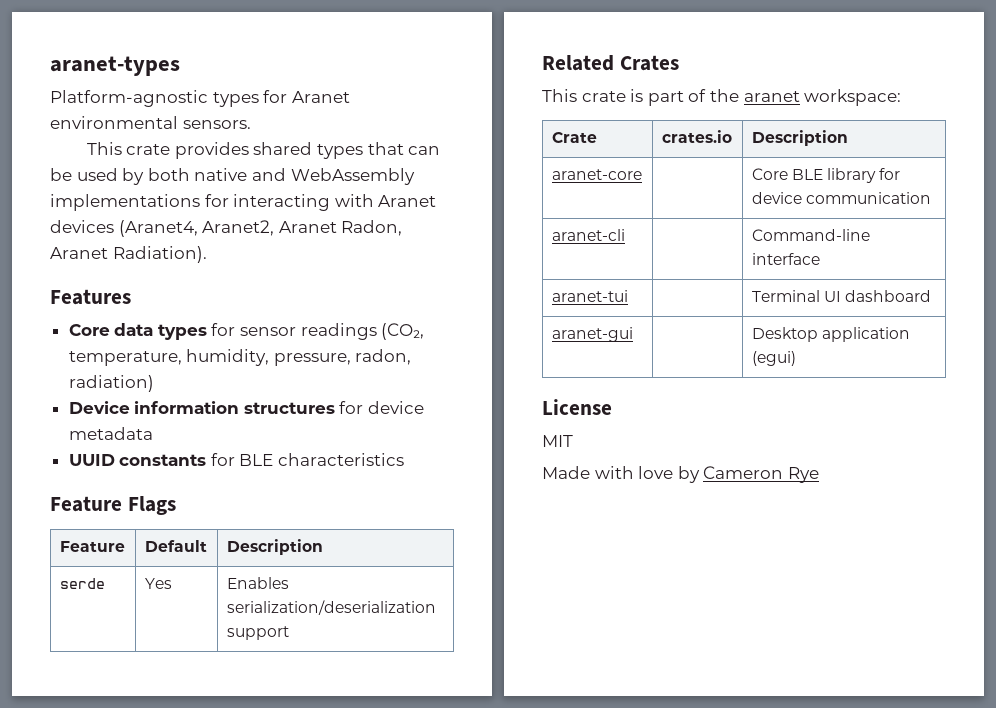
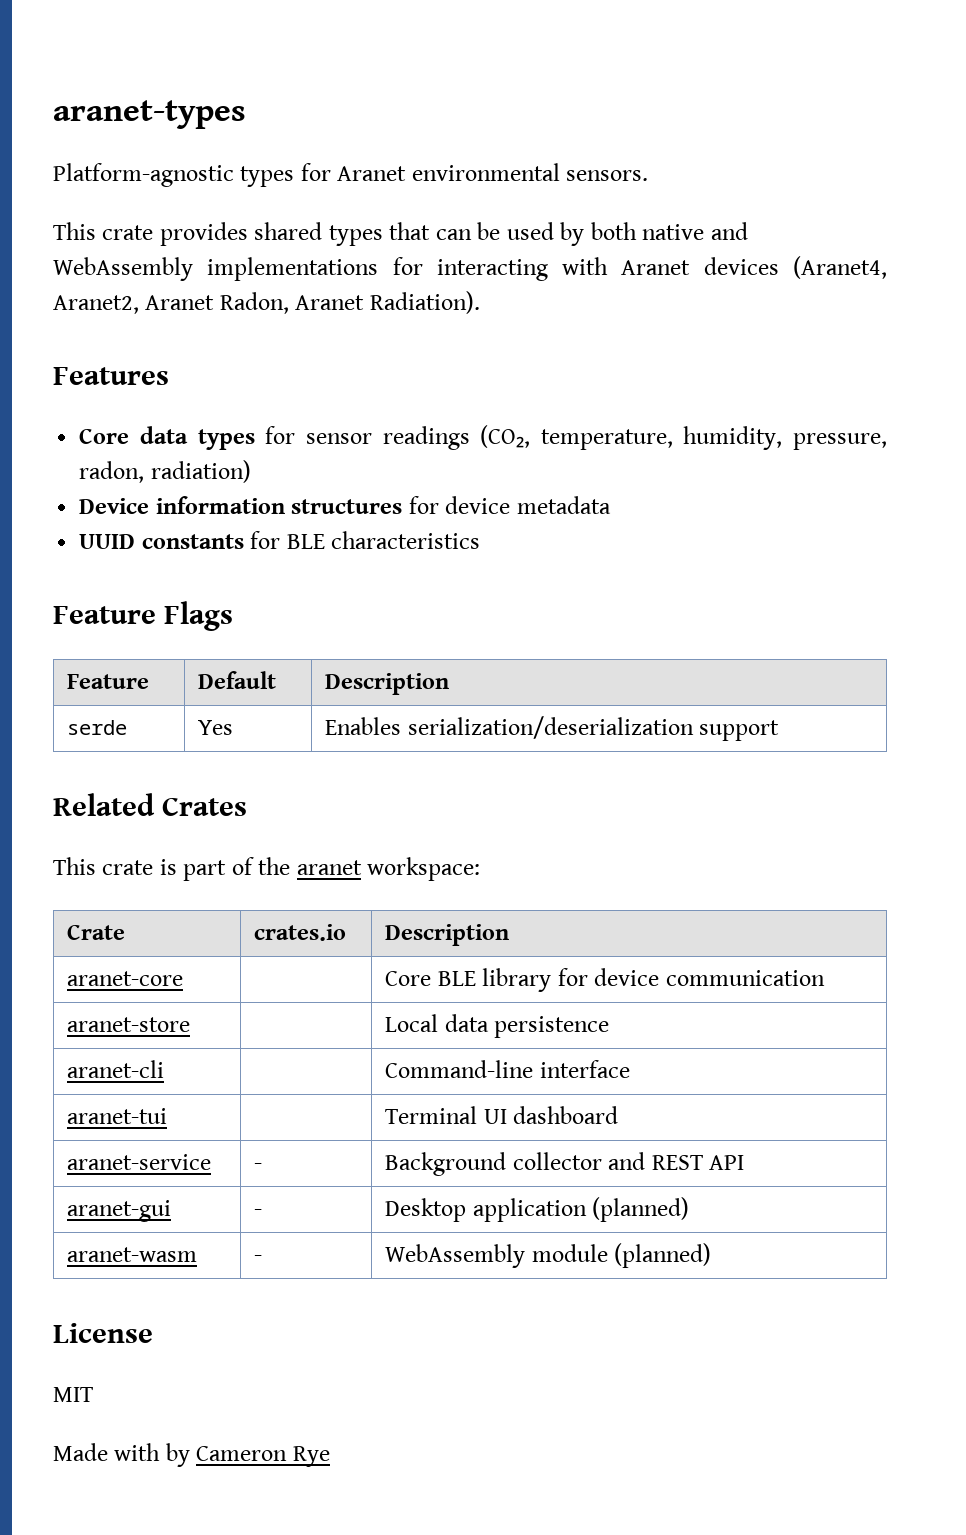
+ aranet-store | | Local data persistence
+ aranet-service | - | Background collector and REST API
- aranet-gui | | Desktop application (egui)
+ aranet-gui | - | Desktop application (planned)
+ aranet-wasm | - | WebAssembly module (planned)
- Made with love by Cameron Rye
+ Made with by Cameron Rye

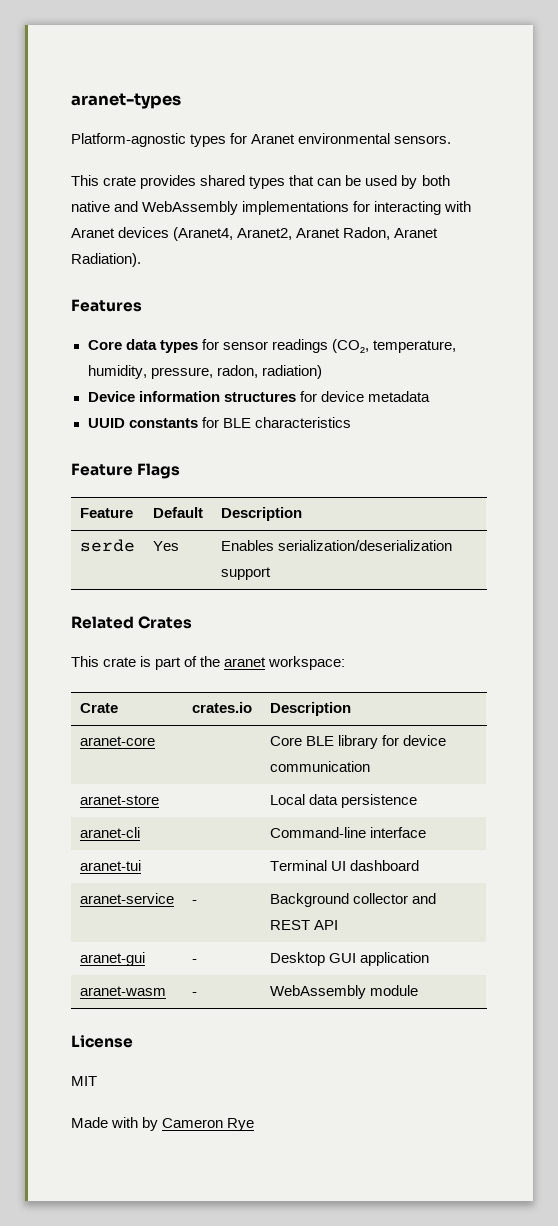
- aranet-gui | - | Desktop application (planned)
+ aranet-gui | - | Desktop GUI application
- aranet-wasm | - | WebAssembly module (planned)
+ aranet-wasm | - | WebAssembly module

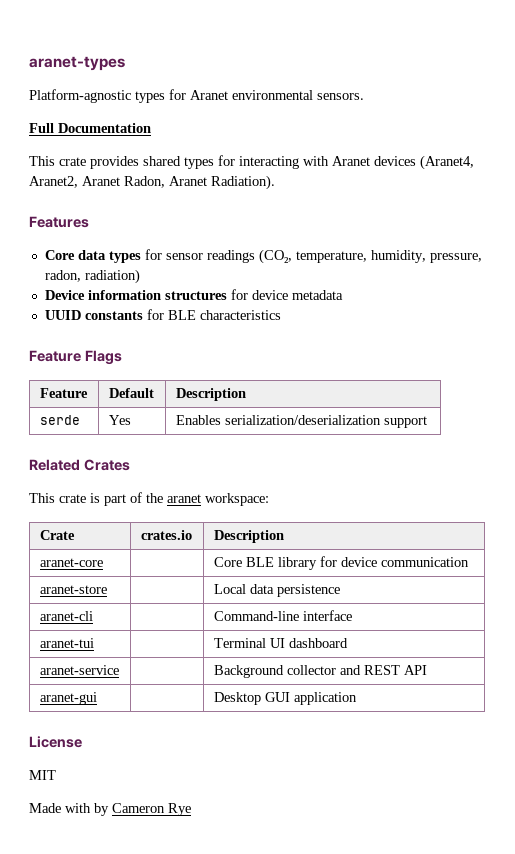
+ Full Documentation
- This crate provides shared types that can be used by both native and WebAssembly implementations for interacting with Aranet devices (Aranet4, Aranet2, Aranet Radon, Aranet Radiation).
+ This crate provides shared types for interacting with Aranet devices (Aranet4, Aranet2, Aranet Radon, Aranet Radiation).
- aranet-service | - | Background collector and REST API
+ aranet-service | | Background collector and REST API
- aranet-gui | - | Desktop GUI application
+ aranet-gui | | Desktop GUI application
- aranet-wasm | - | WebAssembly module

